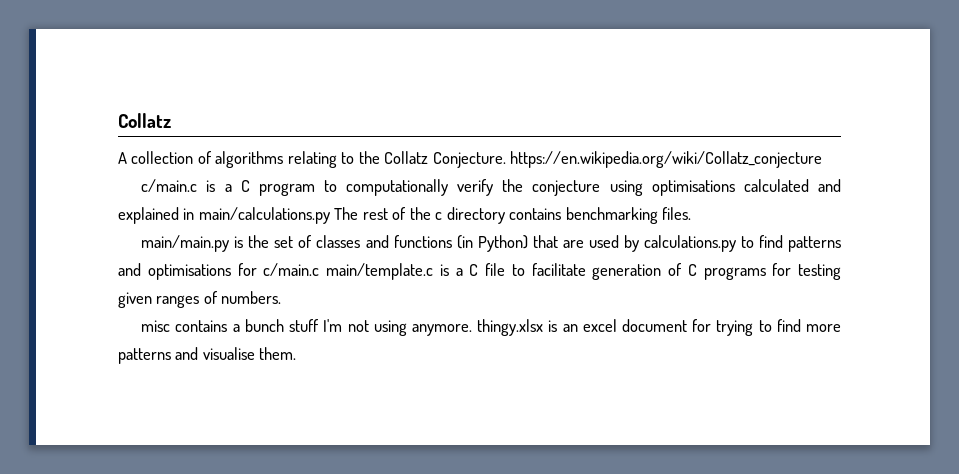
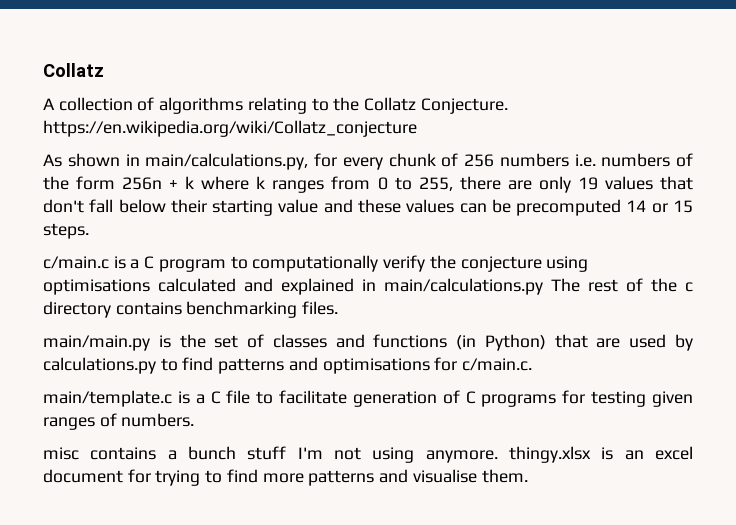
+ As shown in main/calculations.py, for every chunk of 256 numbers i.e. numbers of the form 256n + k where k ranges from 0 to 255, there are only 19 values that don't fall below their starting value and these values can be precomputed 14 or 15 steps.
- main/main.py is the set of classes and functions (in Python) that are used by calculations.py to find patterns and optimisations for c/main.c main/template.c is a C file to facilitate generation of C programs for testing given ranges of numbers.
+ main/main.py is the set of classes and functions (in Python) that are used by calculations.py to find patterns and optimisations for c/main.c.
+ main/template.c is a C file to facilitate generation of C programs for testing given ranges of numbers.

